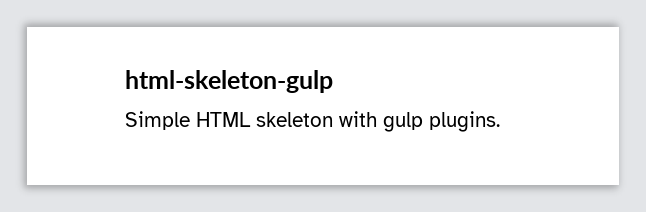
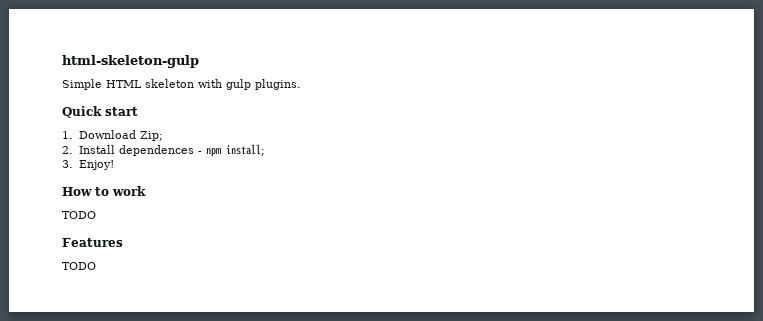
+ Quick start
+ 1. Download Zip;
+ 2. Install dependences - npm install;
+ 3. Enjoy!
+ How to work
+ TODO
+ Features
+ TODO

